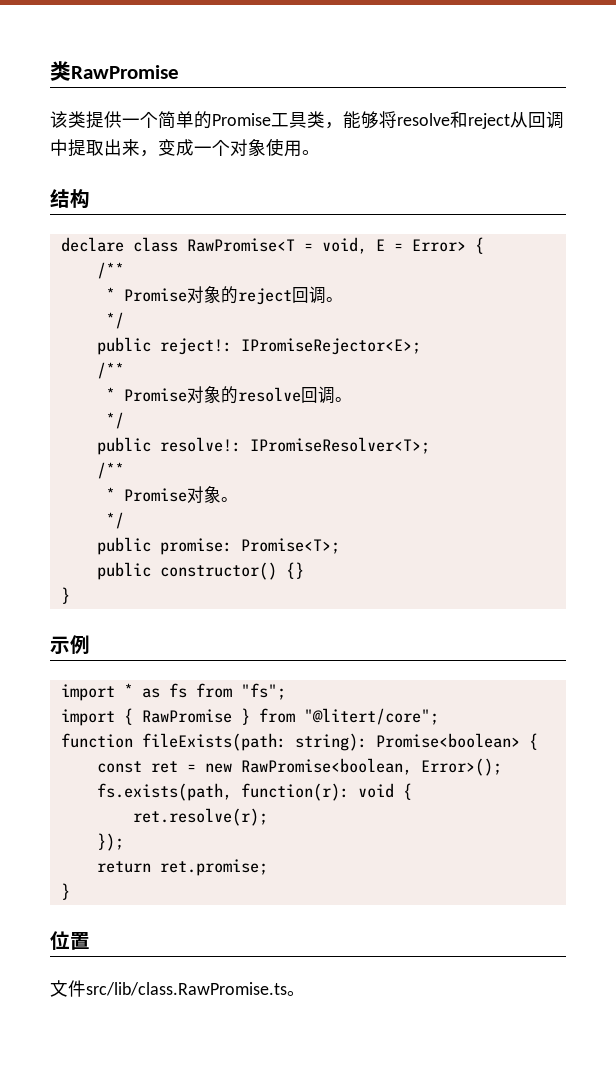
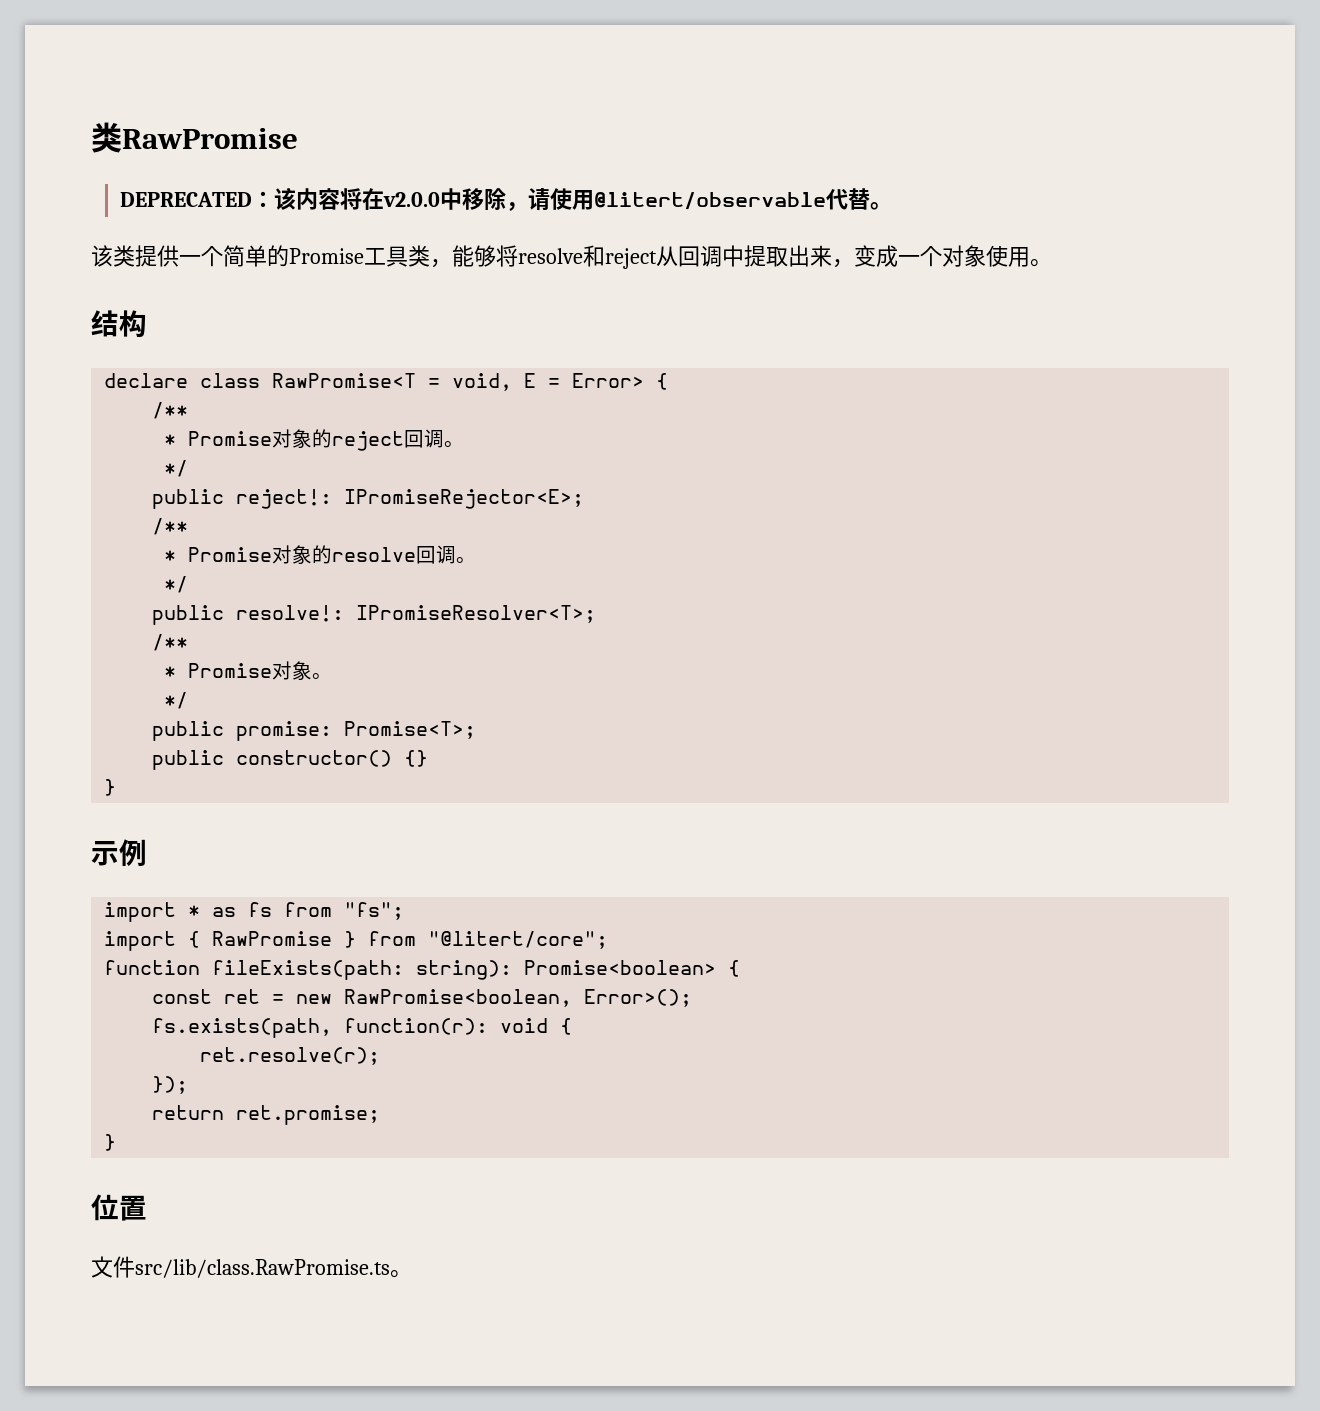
+ DEPRECATED：该内容将在v2.0.0中移除，请使用@litert/observable代替。

